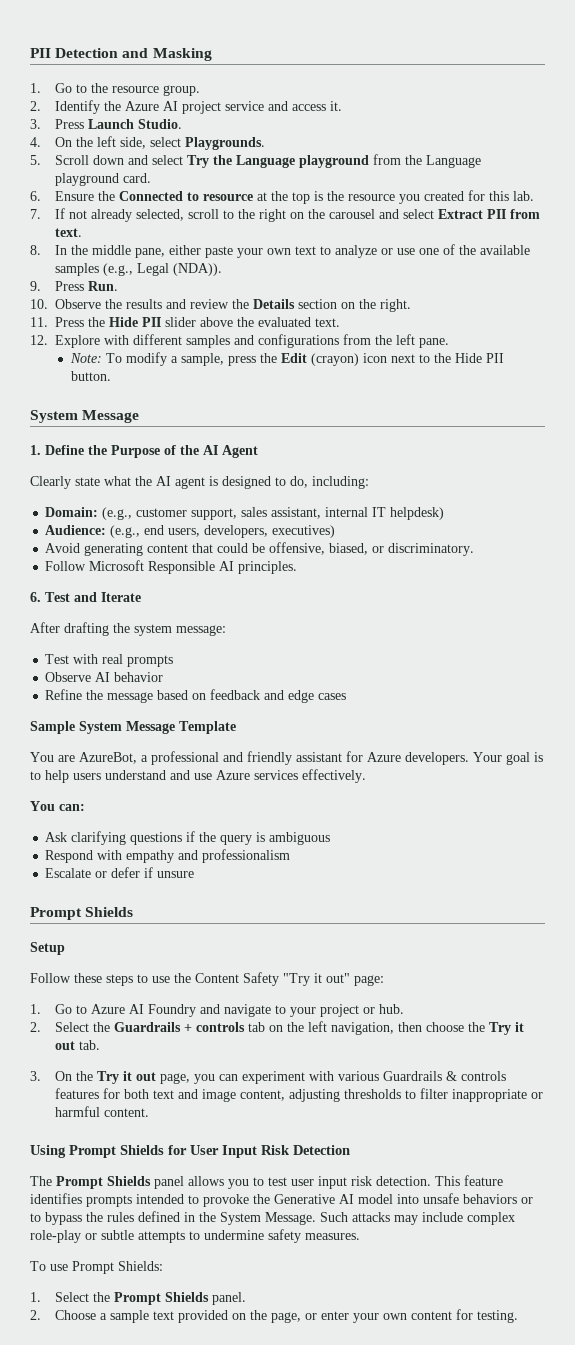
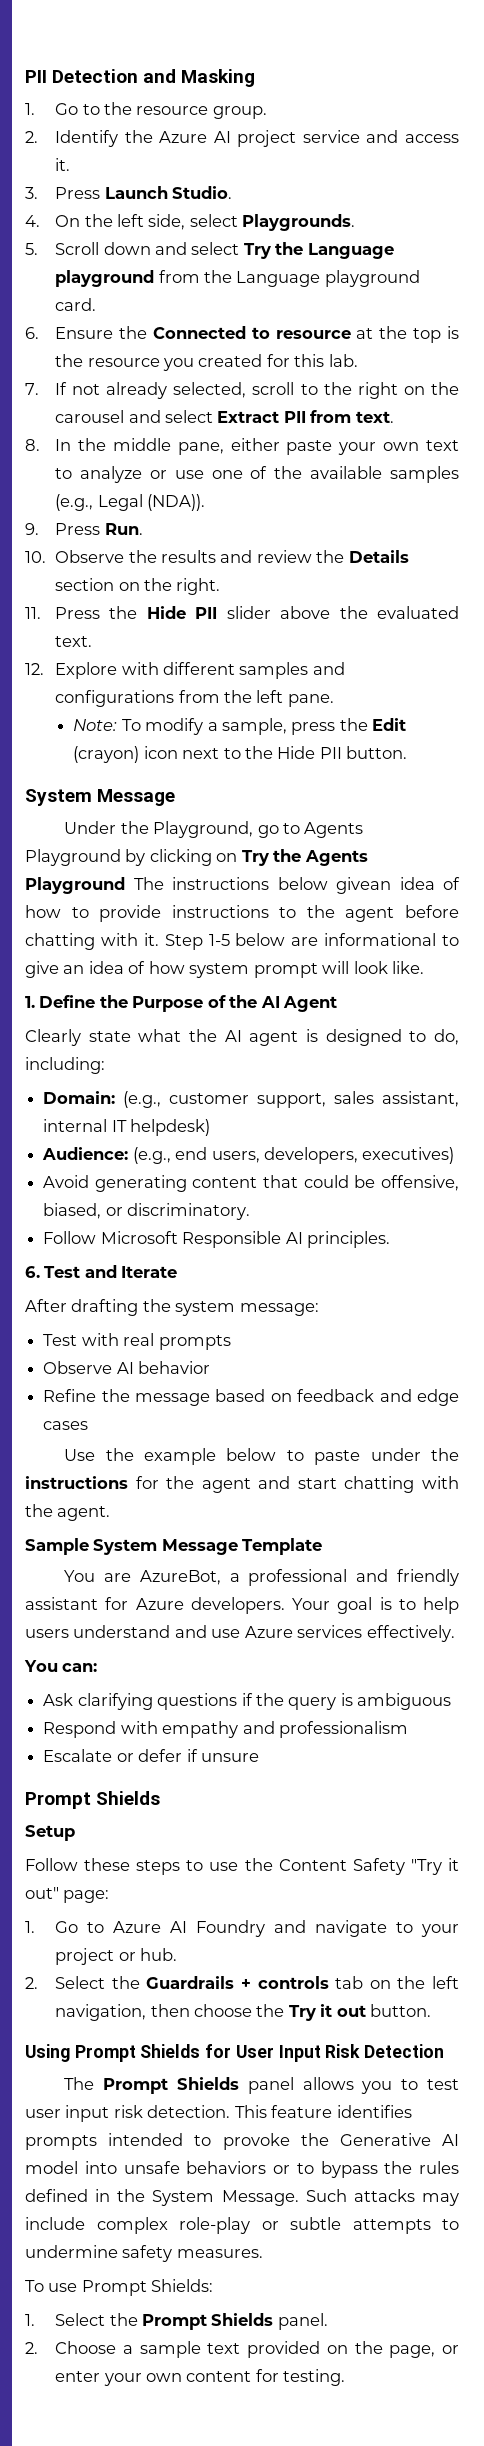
+ Under the Playground, go to Agents Playground by clicking on Try the Agents Playground The instructions below givean idea of how to provide instructions to the agent before chatting with it. Step 1-5 below are informational to give an idea of how system prompt will look like.
+ Use the example below to paste under the instructions for the agent and start chatting with the agent.
- 2. Select the Guardrails + controls tab on the left navigation, then choose the Try it out tab.
- 3. On the Try it out page, you can experiment with various Guardrails & controls features for both text and image content, adjusting thresholds to filter inappropriate or harmful content.
+ 2. Select the Guardrails + controls tab on the left navigation, then choose the Try it out button.

